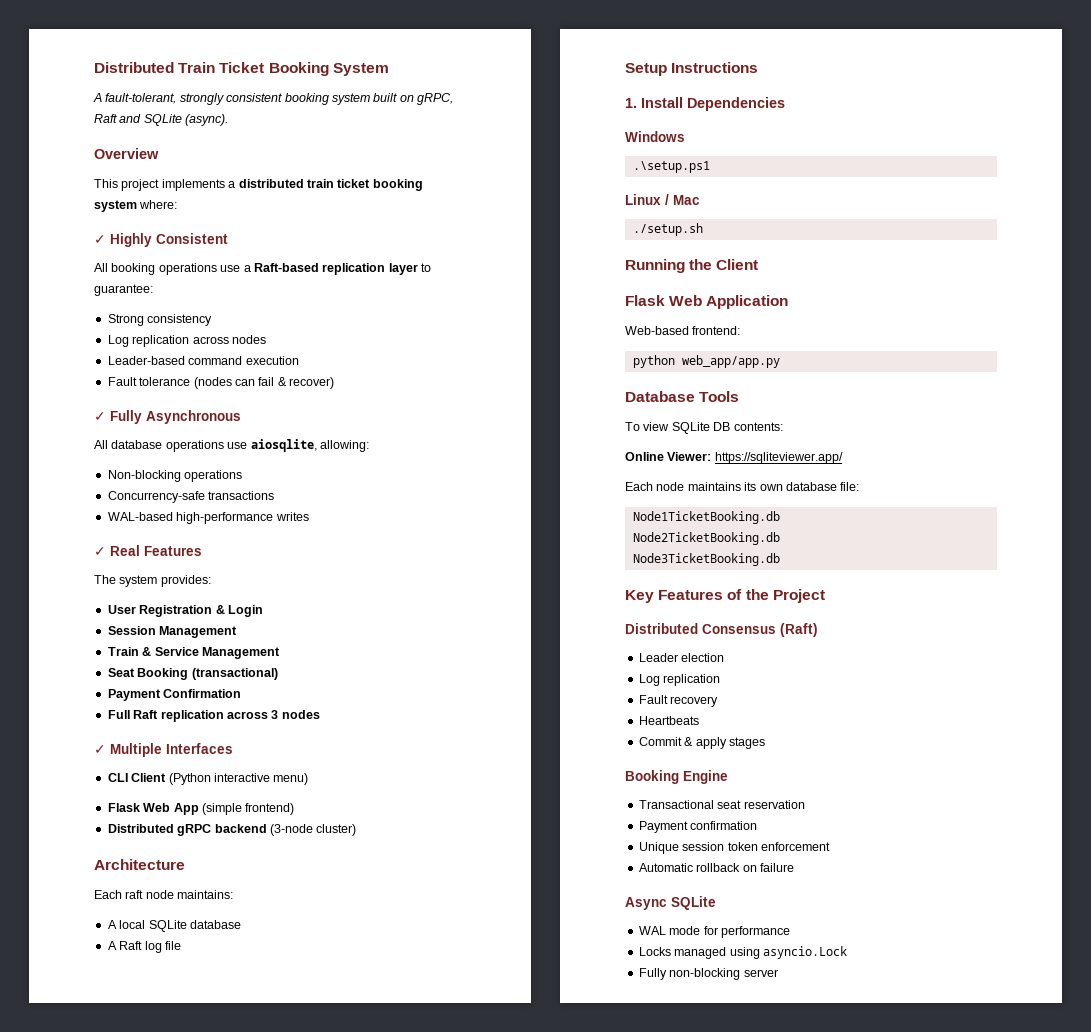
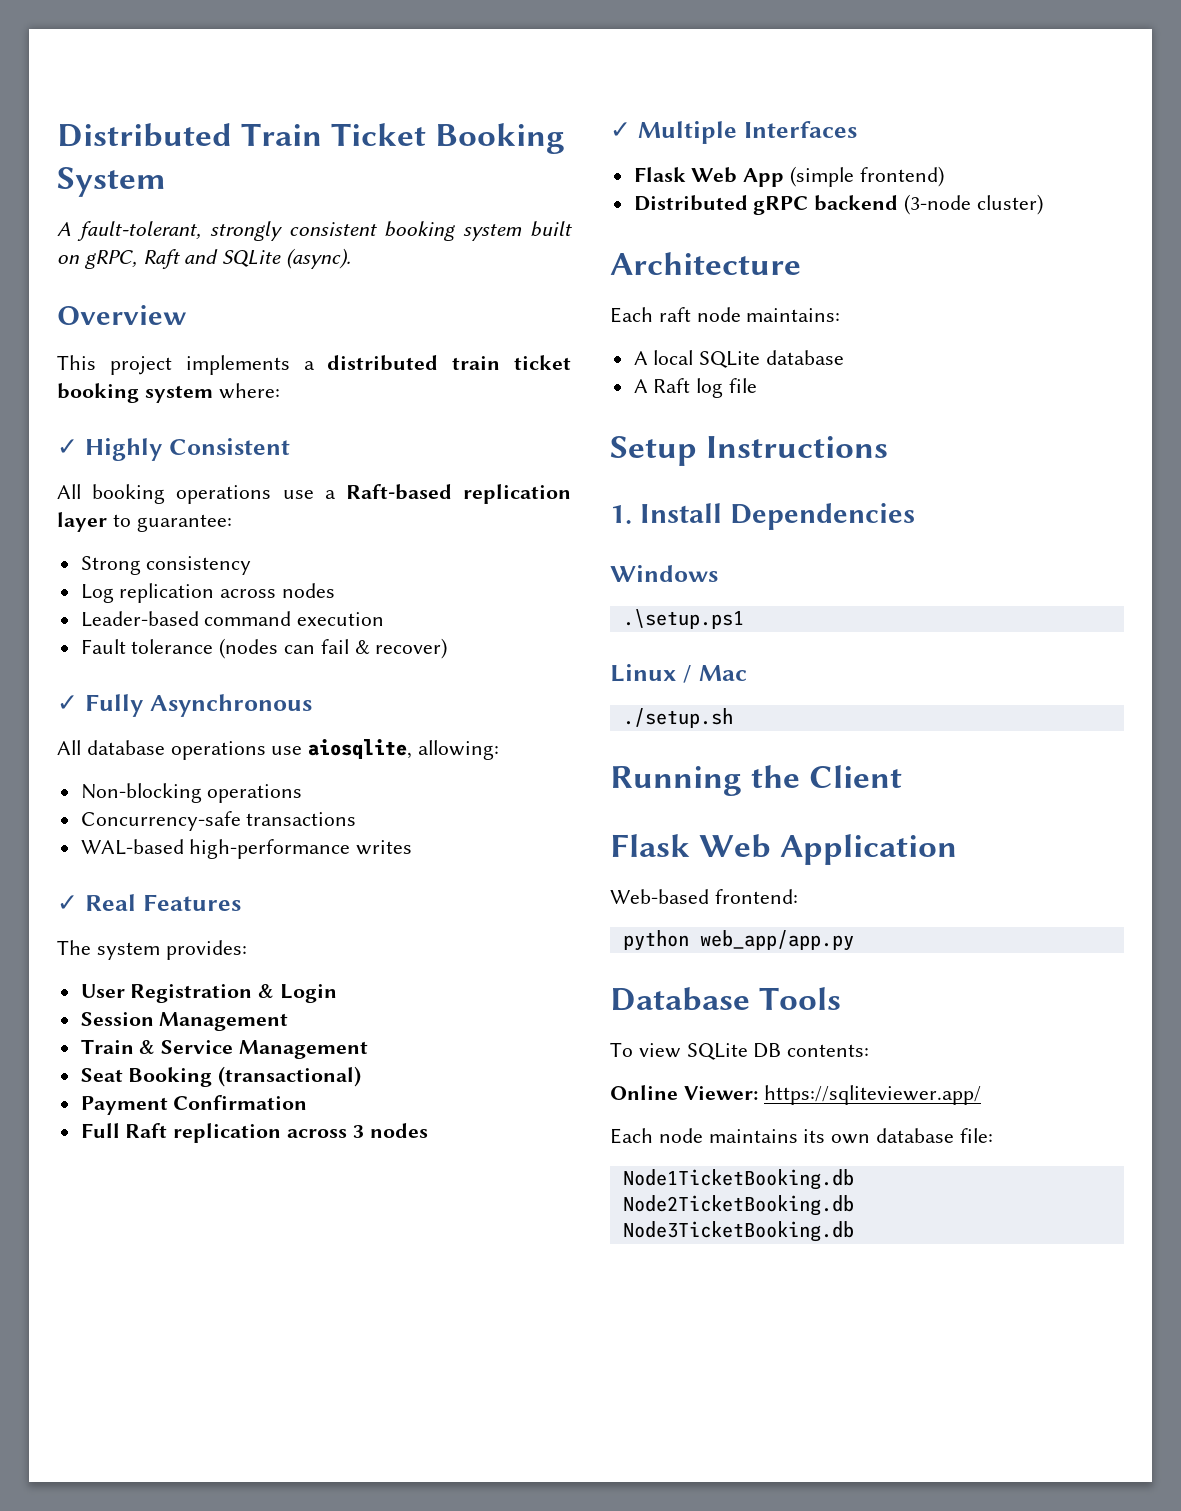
- CLI Client (Python interactive menu)
- Key Features of the Project
- Distributed Consensus (Raft)
- Leader election
- Log replication
- Fault recovery
- Heartbeats
- Commit & apply stages
- Booking Engine
- Transactional seat reservation
- Payment confirmation
- Unique session token enforcement
- Automatic rollback on failure
- Async SQLite
- WAL mode for performance
- Locks managed using asyncio.Lock
- Fully non-blocking server

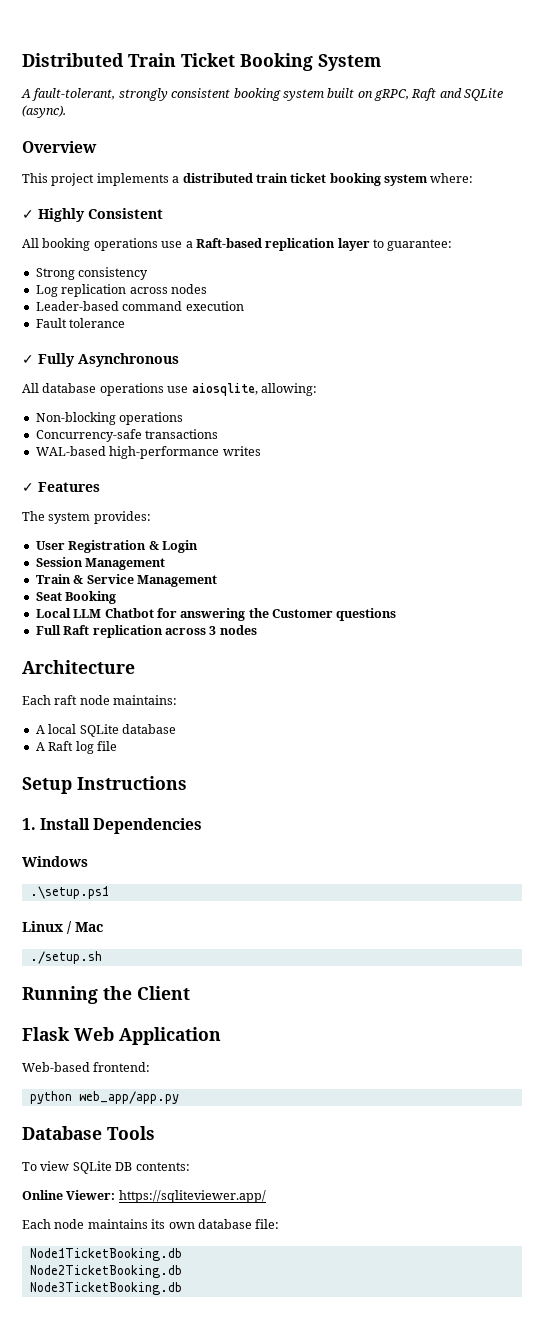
- Fault tolerance (nodes can fail & recover)
+ Fault tolerance
- ✓ Real Features
+ ✓ Features
- Seat Booking (transactional)
- Payment Confirmation
+ Seat Booking
+ Local LLM Chatbot for answering the Customer questions
- ✓ Multiple Interfaces
- Flask Web App (simple frontend)
- Distributed gRPC backend (3-node cluster)

